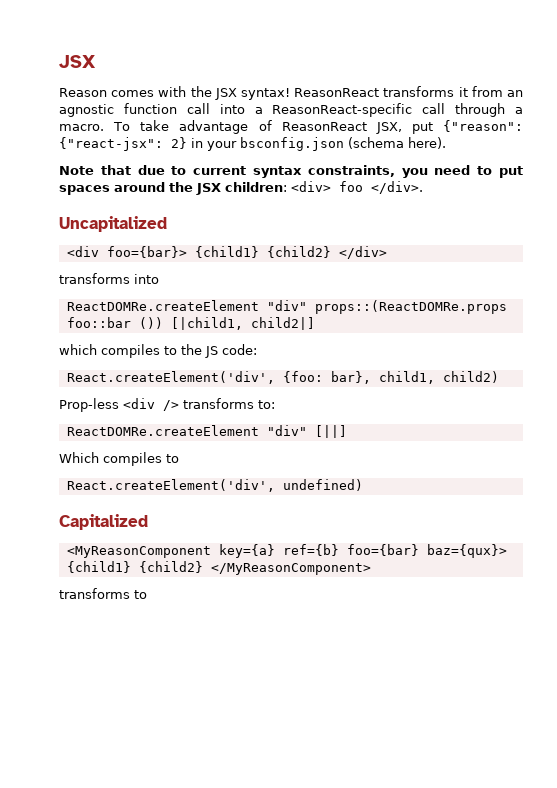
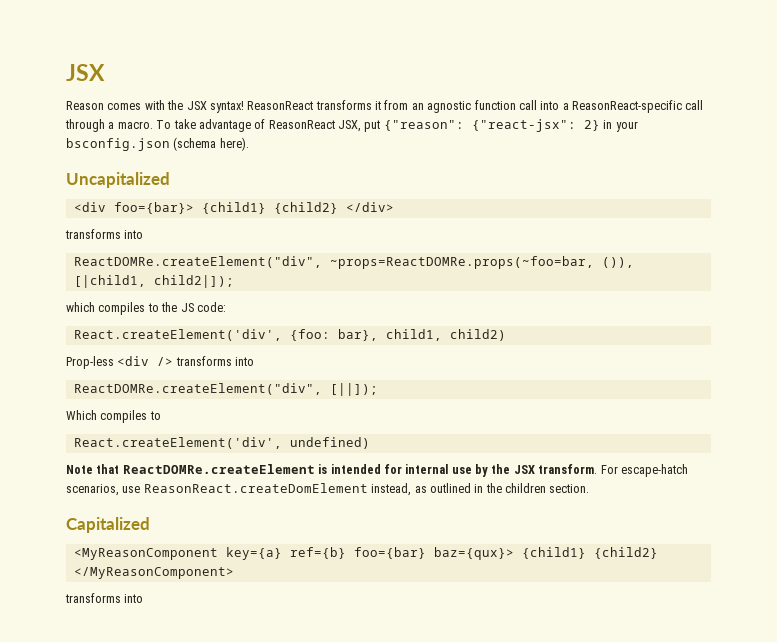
- Note that due to current syntax constraints, you need to put spaces around the JSX children: <div> foo </div>.
- ReactDOMRe.createElement "div" props::(ReactDOMRe.props foo::bar ()) [|child1, child2|]
+ ReactDOMRe.createElement("div", ~props=ReactDOMRe.props(~foo=bar, ()), [|child1, child2|]);
- Prop-less <div /> transforms to:
- ReactDOMRe.createElement "div" [||]
+ Prop-less <div /> transforms into
+ ReactDOMRe.createElement("div", [||]);
+ Note that ReactDOMRe.createElement is intended for internal use by the JSX transform. For escape-hatch scenarios, use ReasonReact.createDomElement instead, as outlined in the children section.
  <MyReasonComponent key={a} ref={b} foo={bar} baz={qux}> {child1} {child2} </MyReasonComponent>
- transforms to
+ transforms into

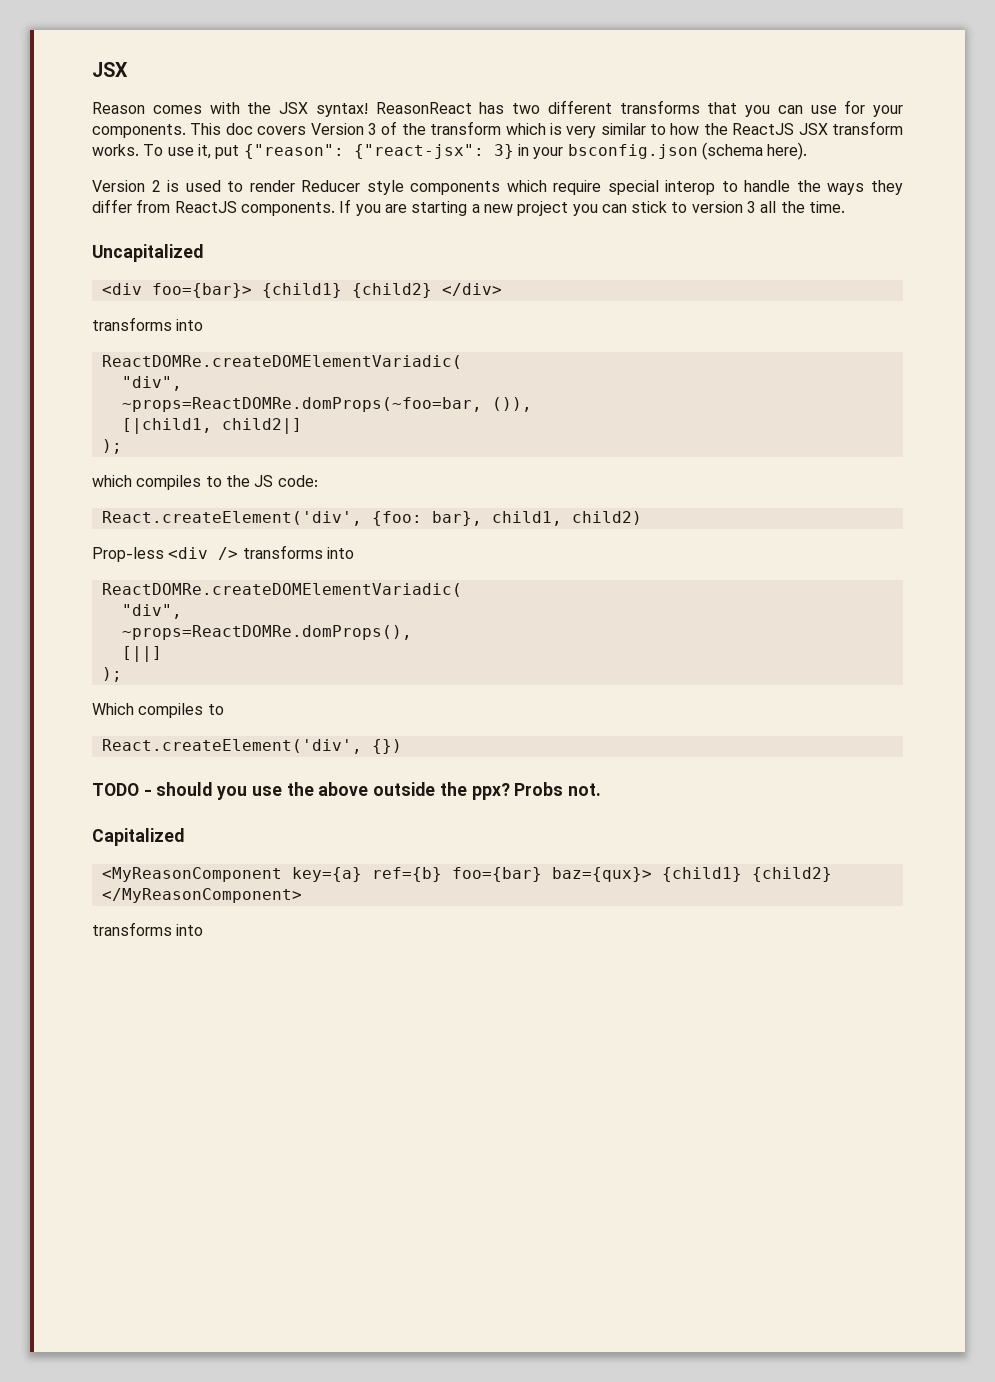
- ReasonReact transforms it from an agnostic function call into a ReasonReact-specific call through a macro. To take advantage of ReasonReact JSX, put {"reason": {"react-jsx": 2} in your bsconfig.json (schema here).
+ ReasonReact has two different transforms that you can use for your components. This doc covers Version 3 of the transform which is very similar to how the ReactJS JSX transform works. To use it, put {"reason": {"react-jsx": 3} in your bsconfig.json (schema here).
+ Version 2 is used to render Reducer style components which require special interop to handle the ways they differ from ReactJS components. If you are starting a new project you can stick to version 3 all the time.
  <div foo={bar}> {child1} {child2} </div>
  transforms into
- ReactDOMRe.createElement("div", ~props=ReactDOMRe.props(~foo=bar, ()), [|child1, child2|]);
+ ReactDOMRe.createDOMElementVariadic(
+ "div",
+ ~props=ReactDOMRe.domProps(~foo=bar, ()),
+ [|child1, child2|]
+ );
  Prop-less <div /> transforms into
- ReactDOMRe.createElement("div", [||]);
+ ReactDOMRe.createDOMElementVariadic(
+ "div",
+ ~props=ReactDOMRe.domProps(),
+ [||]
+ );
- React.createElement('div', undefined)
- Note that ReactDOMRe.createElement is intended for internal use by the JSX transform. For escape-hatch scenarios, use ReasonReact.createDomElement instead, as outlined in the children section.
+ React.createElement('div', {})
+ TODO - should you use the above outside the ppx? Probs not.

